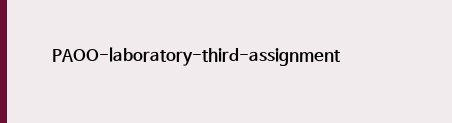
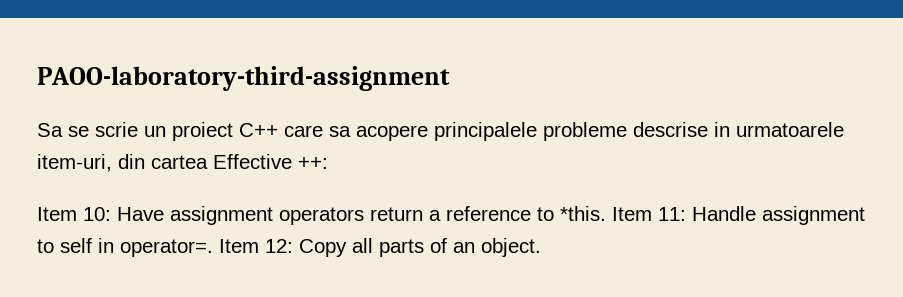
+ Sa se scrie un proiect C++ care sa acopere principalele probleme descrise in urmatoarele item-uri, din cartea Effective ++:
+ Item 10: Have assignment operators return a reference to *this. Item 11: Handle assignment to self in operator=. Item 12: Copy all parts of an object.

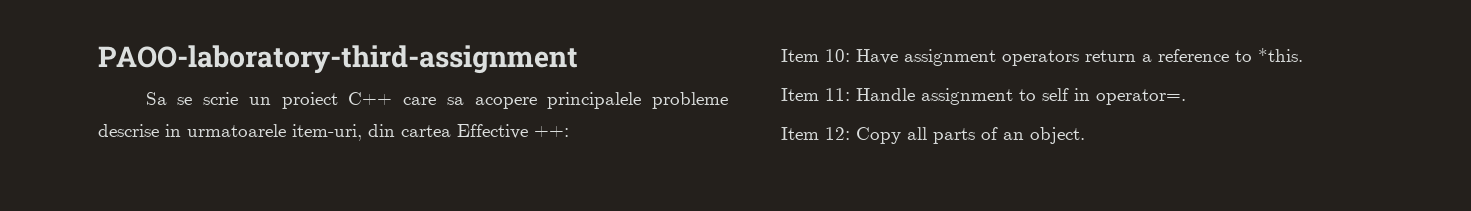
- Item 10: Have assignment operators return a reference to *this. Item 11: Handle assignment to self in operator=. Item 12: Copy all parts of an object.
+ Item 10: Have assignment operators return a reference to *this.
+ Item 11: Handle assignment to self in operator=.
+ Item 12: Copy all parts of an object.

